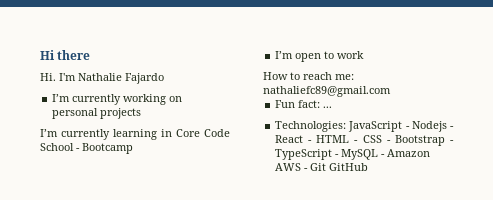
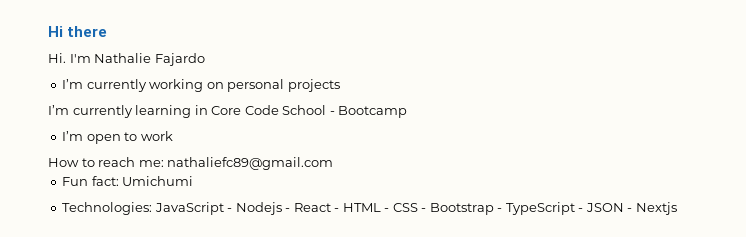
- Fun fact: ...
+ Fun fact: Umichumi
- Technologies: JavaScript - Nodejs - React - HTML - CSS - Bootstrap - TypeScript - MySQL - Amazon AWS - Git GitHub
+ Technologies: JavaScript - Nodejs - React - HTML - CSS - Bootstrap - TypeScript - JSON - Nextjs

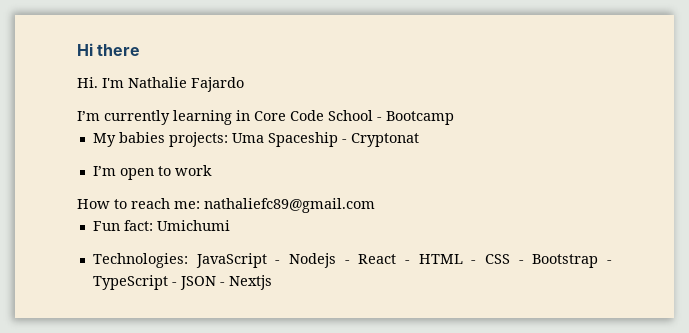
- I’m currently working on personal projects
+ My babies projects: Uma Spaceship - Cryptonat

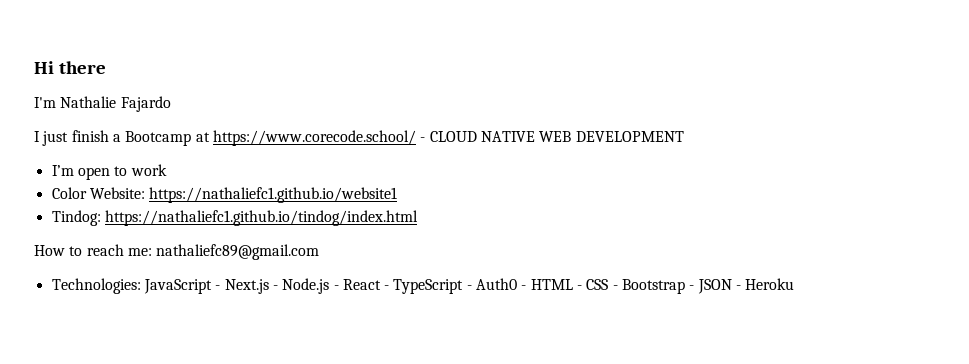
- Hi. I'm Nathalie Fajardo
+ I'm Nathalie Fajardo
- I’m currently learning in Core Code School - Bootcamp
- My babies projects: Uma Spaceship - Cryptonat
+ I just finish a Bootcamp at https://www.corecode.school/ - CLOUD NATIVE WEB DEVELOPMENT
+ Color Website: https://nathaliefc1.github.io/website1
+ Tindog: https://nathaliefc1.github.io/tindog/index.html
- Fun fact: Umichumi
- Technologies: JavaScript - Nodejs - React - HTML - CSS - Bootstrap - TypeScript - JSON - Nextjs
+ Technologies: JavaScript - Next.js - Node.js - React - TypeScript - Auth0 - HTML - CSS - Bootstrap - JSON - Heroku

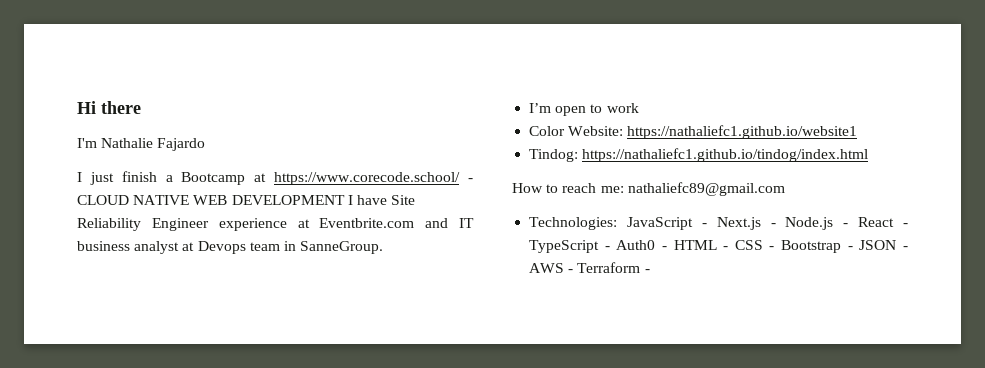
- I just finish a Bootcamp at https://www.corecode.school/ - CLOUD NATIVE WEB DEVELOPMENT
+ I just finish a Bootcamp at https://www.corecode.school/ - CLOUD NATIVE WEB DEVELOPMENT I have Site Reliability Engineer experience at Eventbrite.com and IT business analyst at Devops team in SanneGroup.
- Technologies: JavaScript - Next.js - Node.js - React - TypeScript - Auth0 - HTML - CSS - Bootstrap - JSON - Heroku
+ Technologies: JavaScript - Next.js - Node.js - React - TypeScript - Auth0 - HTML - CSS - Bootstrap - JSON - AWS - Terraform -

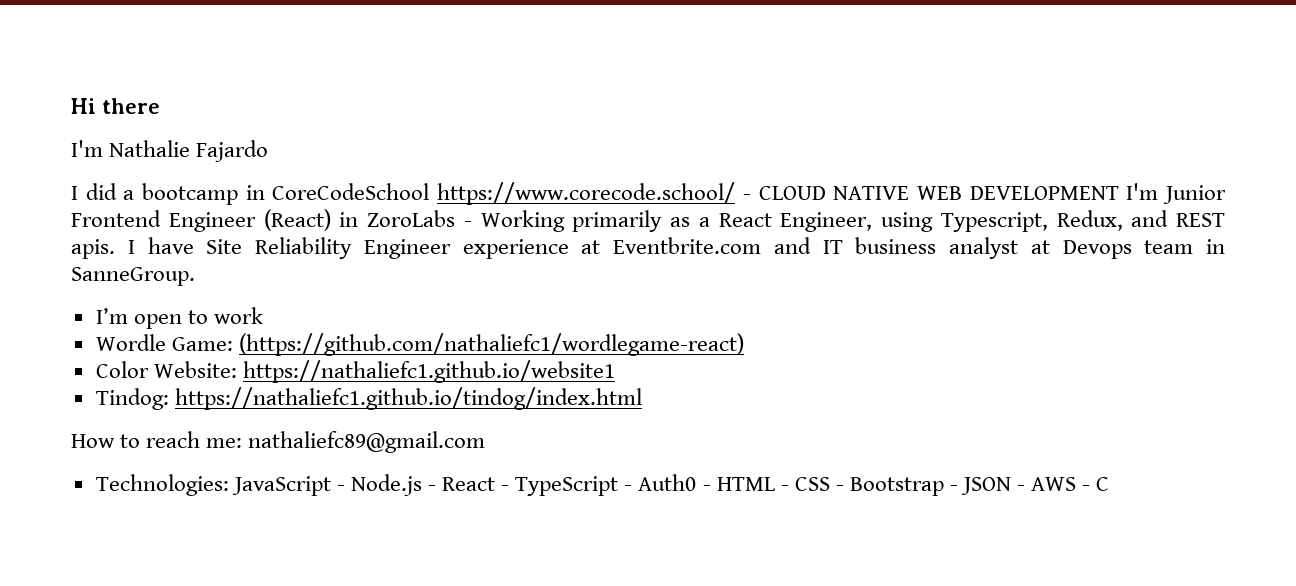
- I just finish a Bootcamp at https://www.corecode.school/ - CLOUD NATIVE WEB DEVELOPMENT I have Site Reliability Engineer experience at Eventbrite.com and IT business analyst at Devops team in SanneGroup.
+ I did a bootcamp in CoreCodeSchool https://www.corecode.school/ - CLOUD NATIVE WEB DEVELOPMENT I'm Junior Frontend Engineer (React) in ZoroLabs - Working primarily as a React Engineer, using Typescript, Redux, and REST apis. I have Site Reliability Engineer experience at Eventbrite.com and IT business analyst at Devops team in SanneGroup.
+ Wordle Game: (https://github.com/nathaliefc1/wordlegame-react)
- Technologies: JavaScript - Next.js - Node.js - React - TypeScript - Auth0 - HTML - CSS - Bootstrap - JSON - AWS - Terraform -
+ Technologies: JavaScript - Node.js - React - TypeScript - Auth0 - HTML - CSS - Bootstrap - JSON - AWS - C

